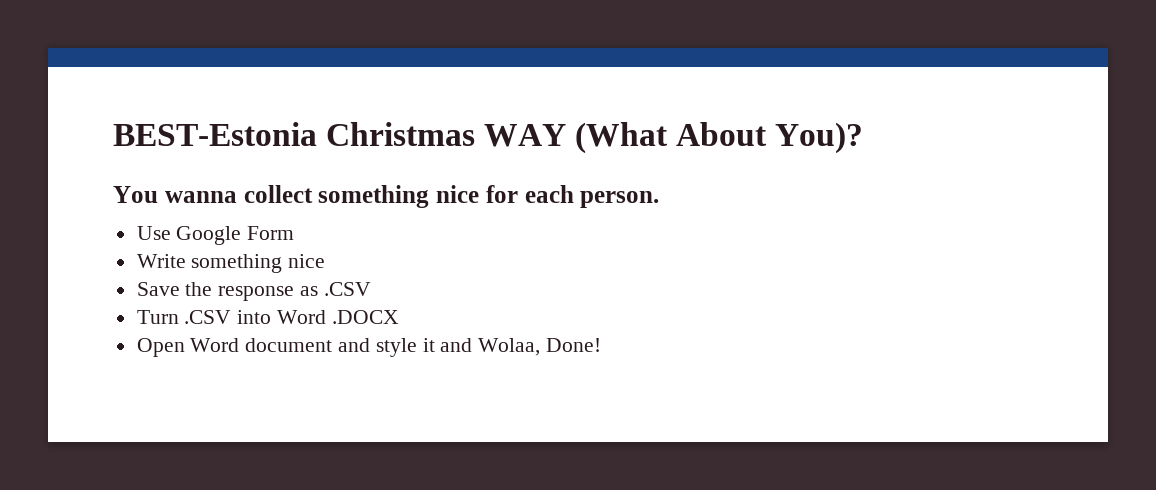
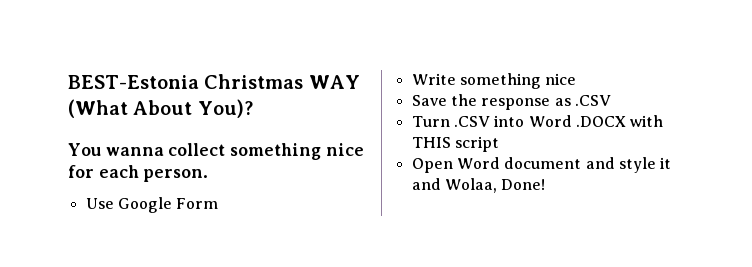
- Turn .CSV into Word .DOCX
+ Turn .CSV into Word .DOCX with THIS script

